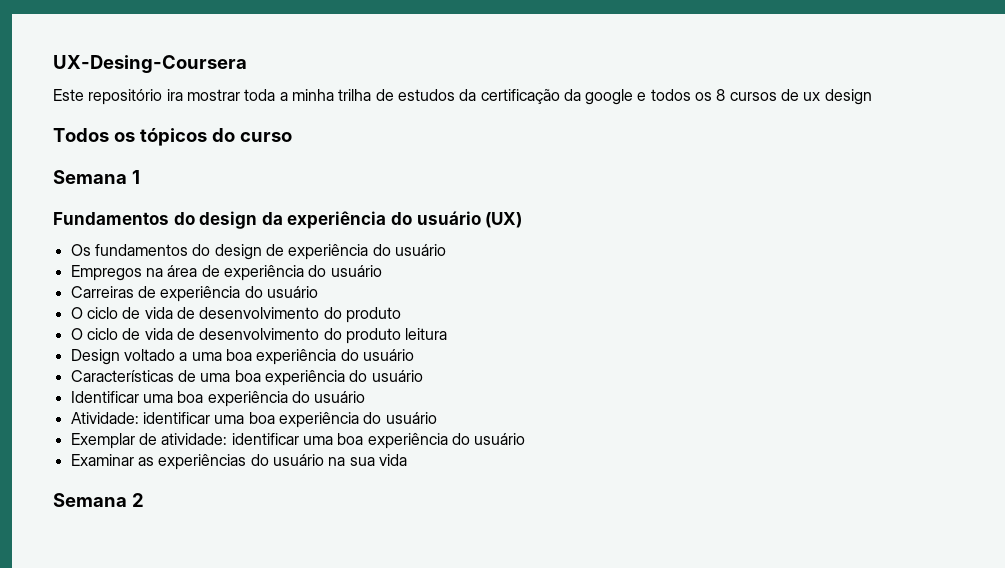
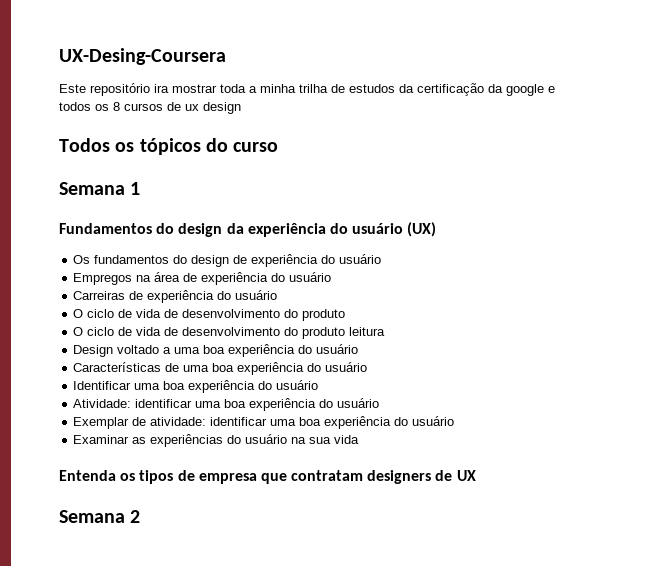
+ Entenda os tipos de empresa que contratam designers de UX

